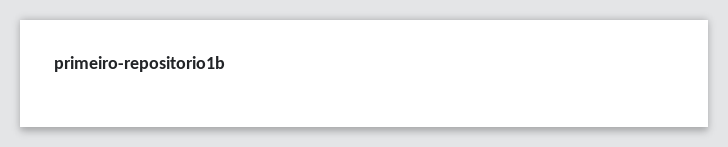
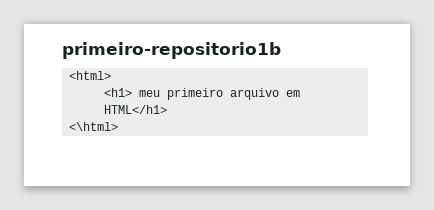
+ <html>
+ <h1> meu primeiro arquivo em HTML</h1>
+ <\html>

